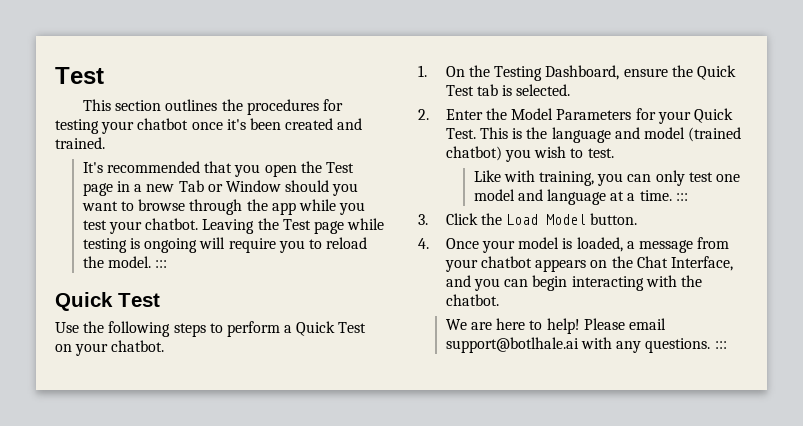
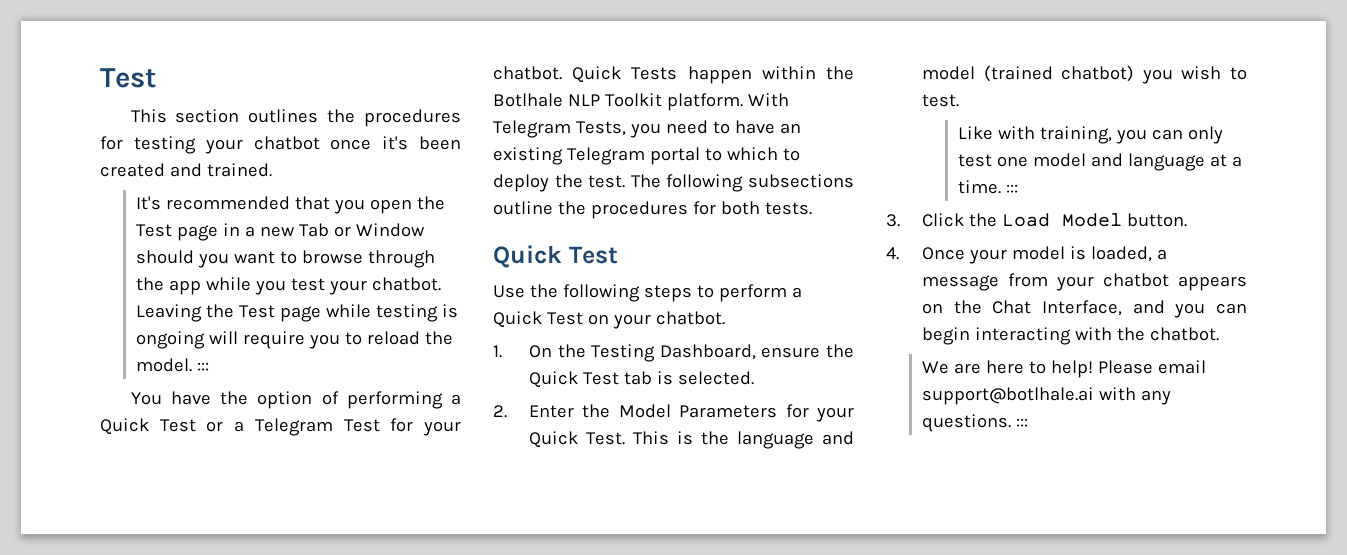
+ You have the option of performing a Quick Test or a Telegram Test for your chatbot. Quick Tests happen within the Botlhale NLP Toolkit platform. With Telegram Tests, you need to have an existing Telegram portal to which to deploy the test. The following subsections outline the procedures for both tests.

